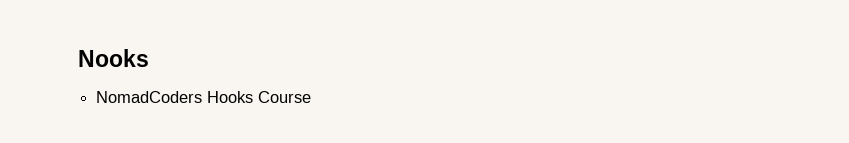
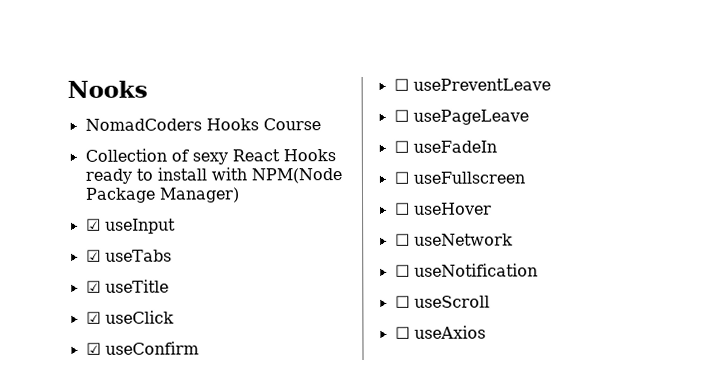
+ Collection of sexy React Hooks ready to install with NPM(Node Package Manager)
+ ☑ useInput
+ ☑ useTabs
+ ☑ useTitle
+ ☑ useClick
+ ☑ useConfirm
+ ☐ usePreventLeave
+ ☐ usePageLeave
+ ☐ useFadeIn
+ ☐ useFullscreen
+ ☐ useHover
+ ☐ useNetwork
+ ☐ useNotification
+ ☐ useScroll
+ ☐ useAxios

